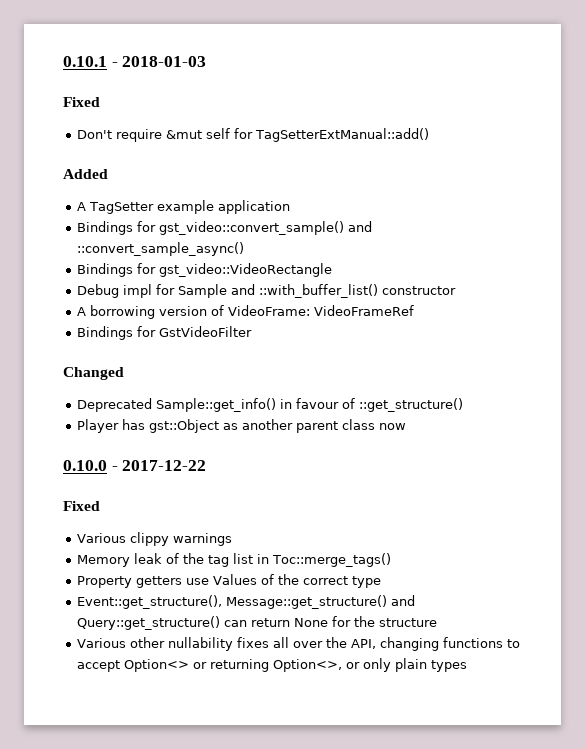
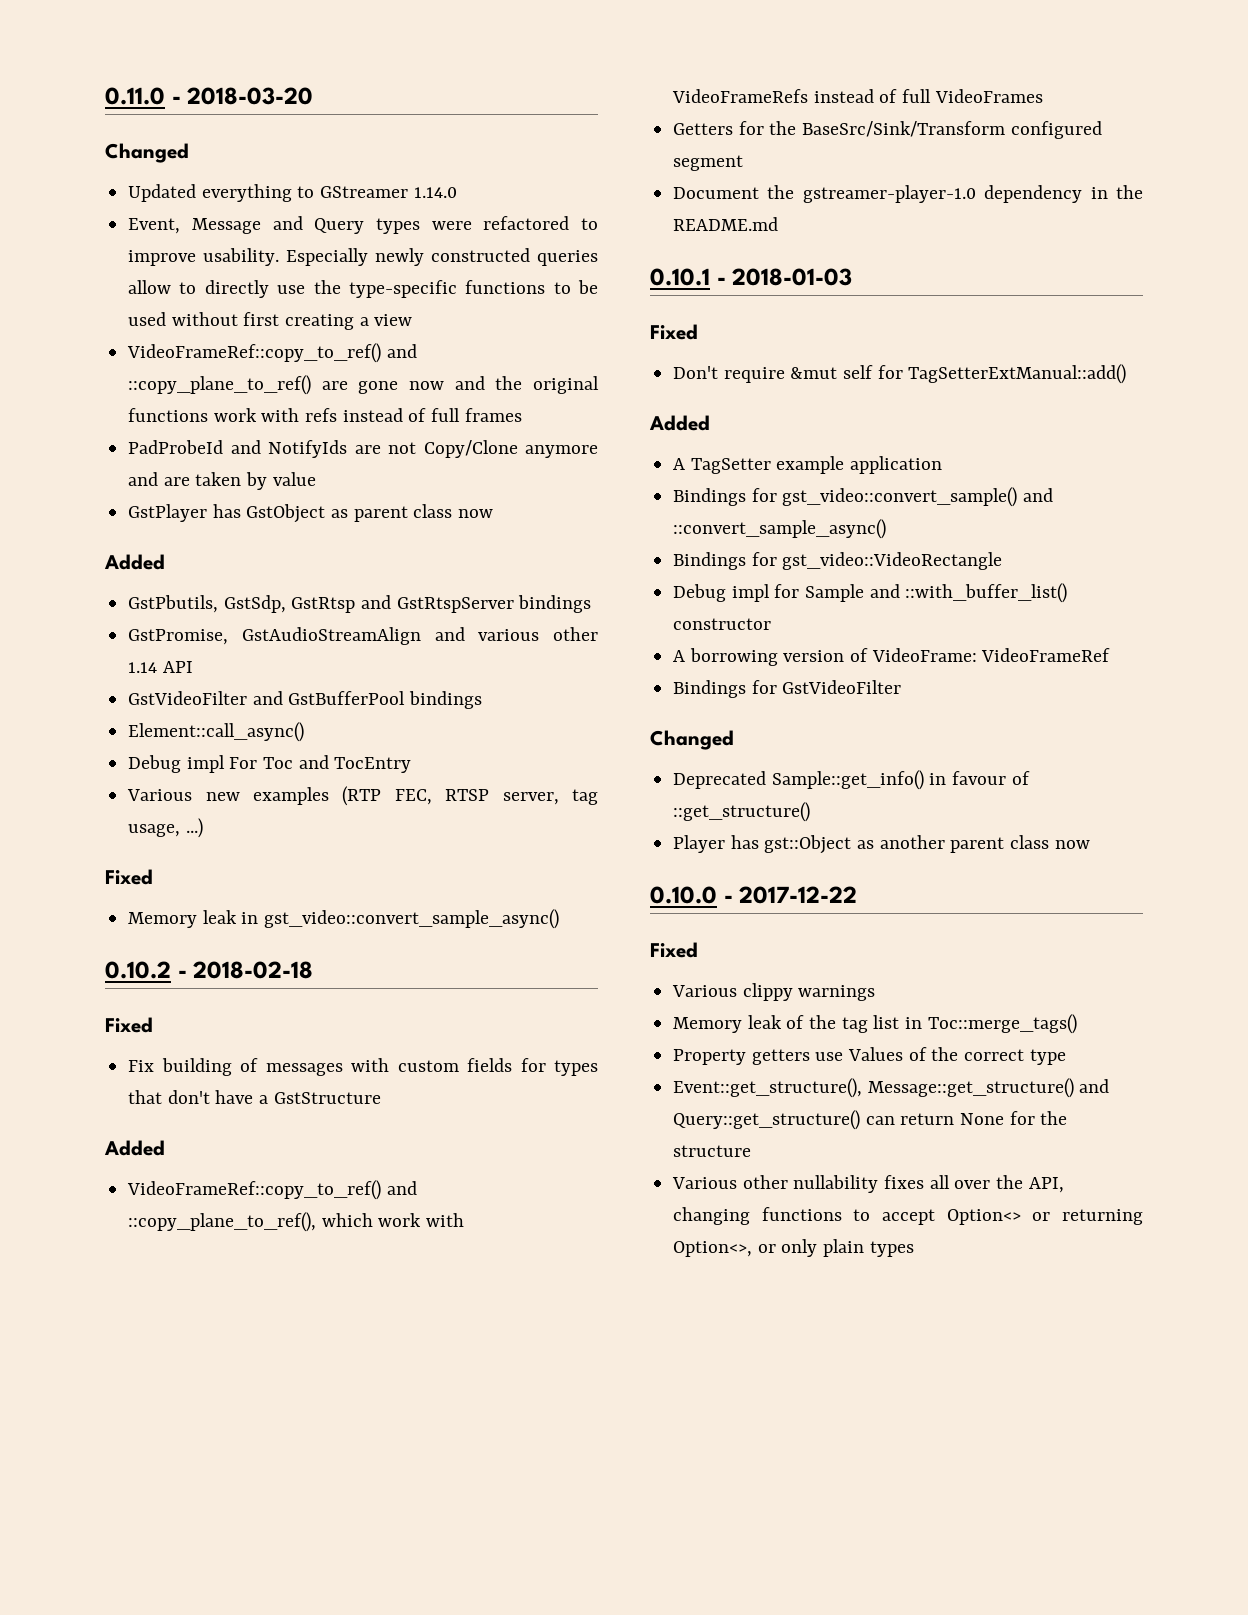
+ 0.11.0 - 2018-03-20
+ Changed
+ Updated everything to GStreamer 1.14.0
+ Event, Message and Query types were refactored to improve usability. Especially newly constructed queries allow to directly use the type-specific functions to be used without first creating a view
+ VideoFrameRef::copy_to_ref() and ::copy_plane_to_ref() are gone now and the original functions work with refs instead of full frames
+ PadProbeId and NotifyIds are not Copy/Clone anymore and are taken by value
+ GstPlayer has GstObject as parent class now
+ Added
+ GstPbutils, GstSdp, GstRtsp and GstRtspServer bindings
+ GstPromise, GstAudioStreamAlign and various other 1.14 API
+ GstVideoFilter and GstBufferPool bindings
+ Element::call_async()
+ Debug impl For Toc and TocEntry
+ Various new examples (RTP FEC, RTSP server, tag usage, ...)
+ Fixed
+ Memory leak in gst_video::convert_sample_async()
+ 0.10.2 - 2018-02-18
+ Fixed
+ Fix building of messages with custom fields for types that don't have a GstStructure
+ Added
+ VideoFrameRef::copy_to_ref() and ::copy_plane_to_ref(), which work with VideoFrameRefs instead of full VideoFrames
+ Getters for the BaseSrc/Sink/Transform configured segment
+ Document the gstreamer-player-1.0 dependency in the README.md

